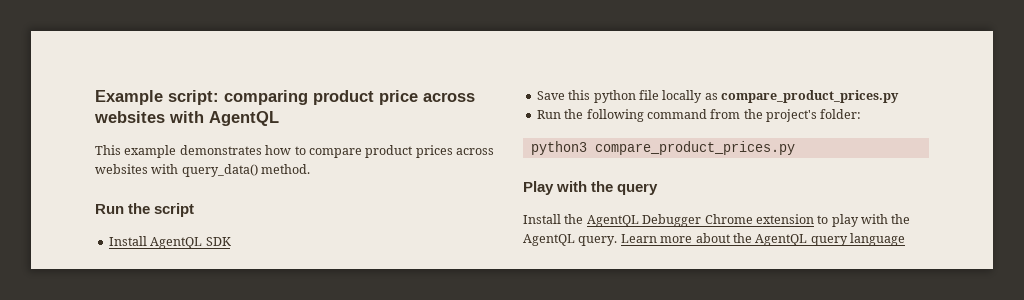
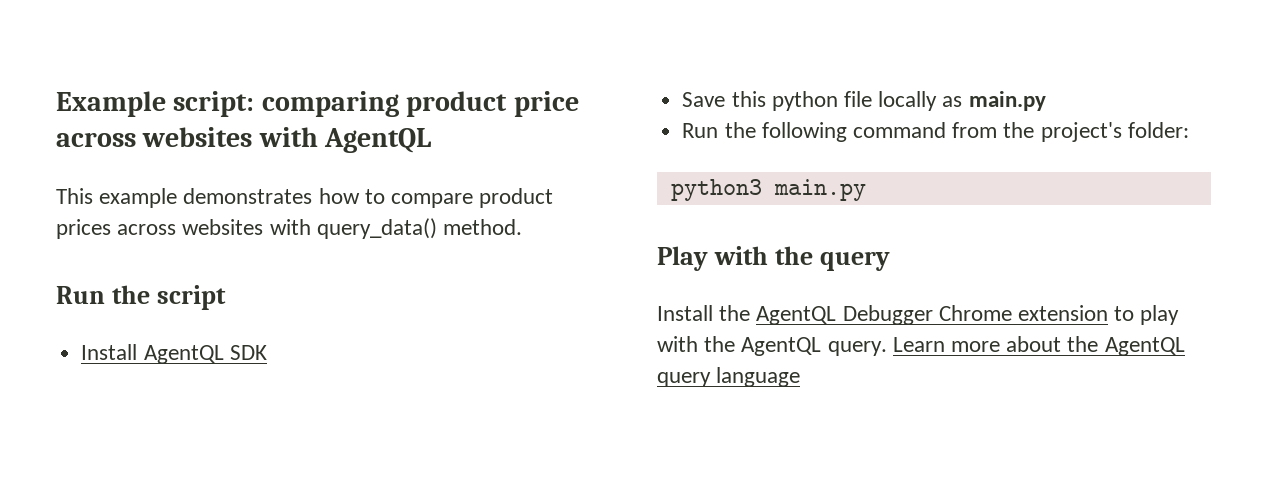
- Save this python file locally as compare_product_prices.py
+ Save this python file locally as main.py
- python3 compare_product_prices.py
+ python3 main.py

